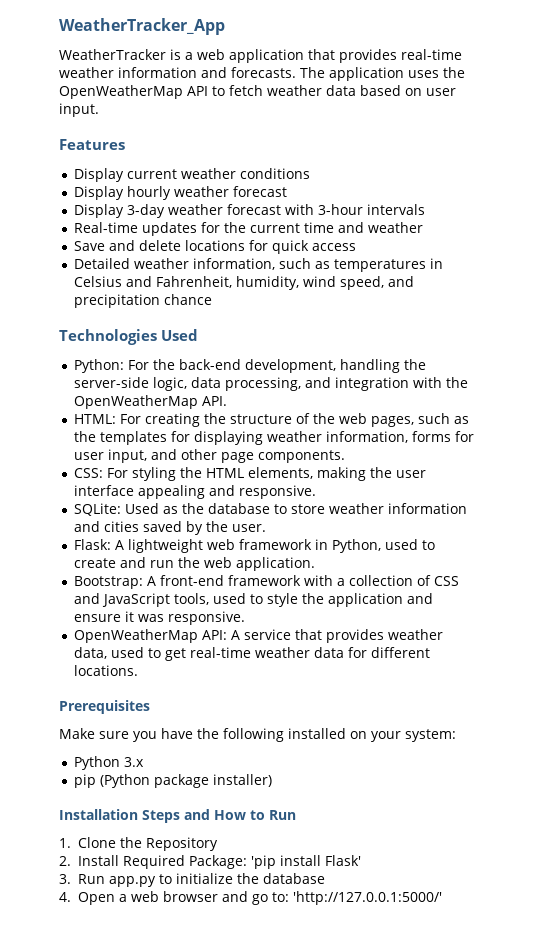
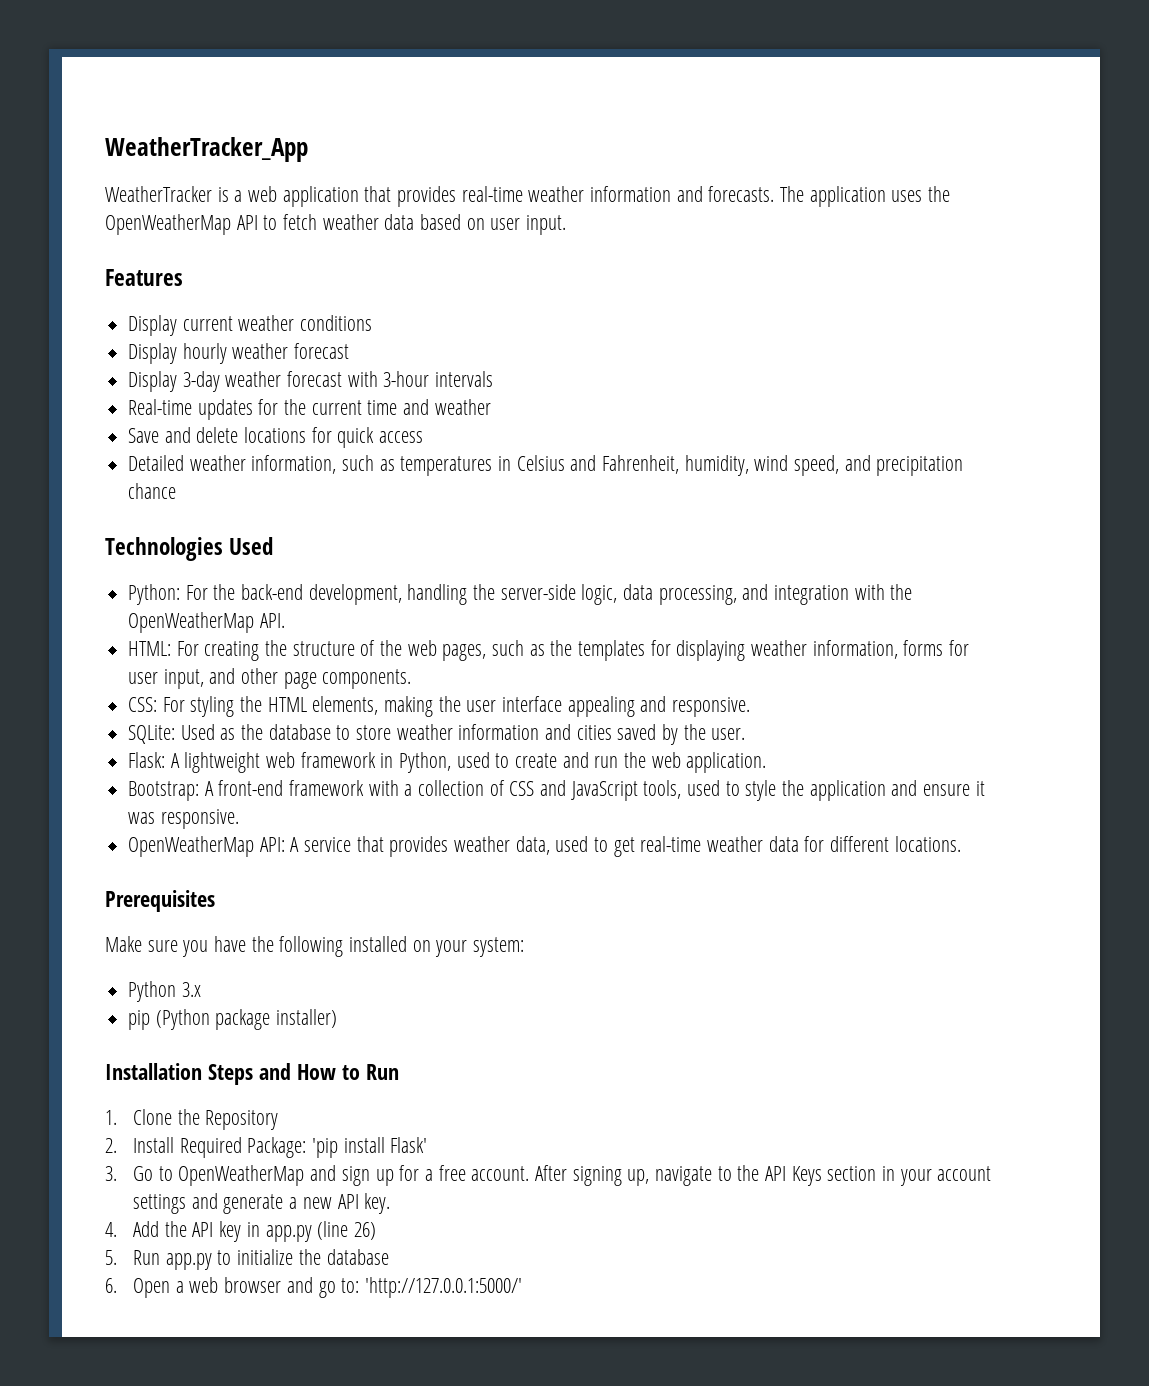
- 3. Run app.py to initialize the database
+ 3. Go to OpenWeatherMap and sign up for a free account. After signing up, navigate to the API Keys section in your account settings and generate a new API key.
+ 4. Add the API key in app.py (line 26)
+ 5. Run app.py to initialize the database
- 4. Open a web browser and go to: 'http://127.0.0.1:5000/'
+ 6. Open a web browser and go to: 'http://127.0.0.1:5000/'

